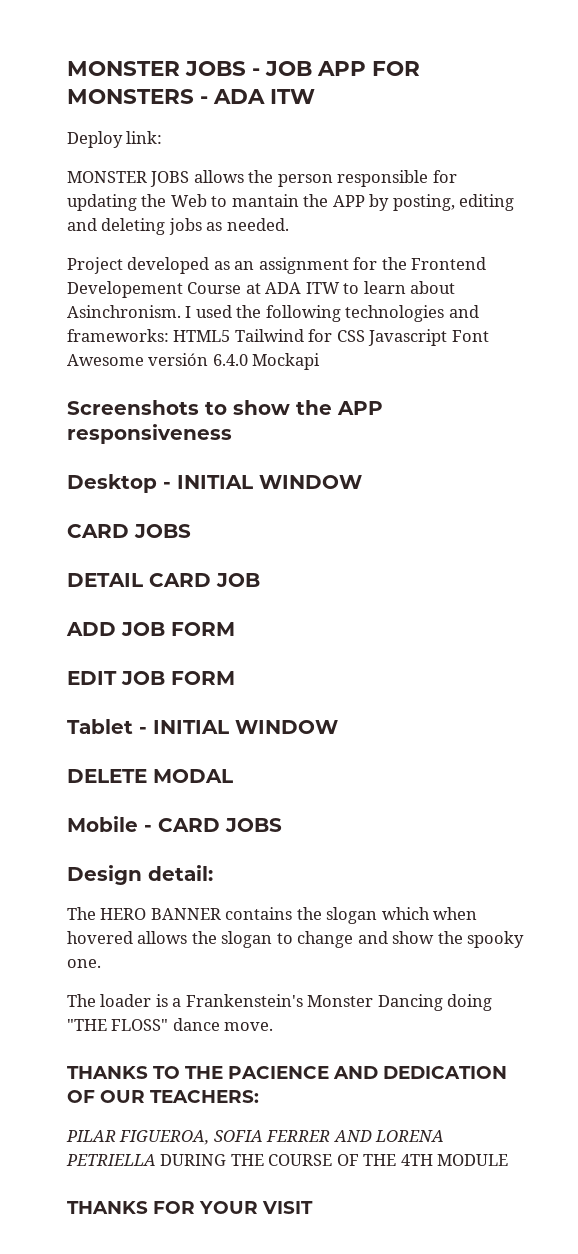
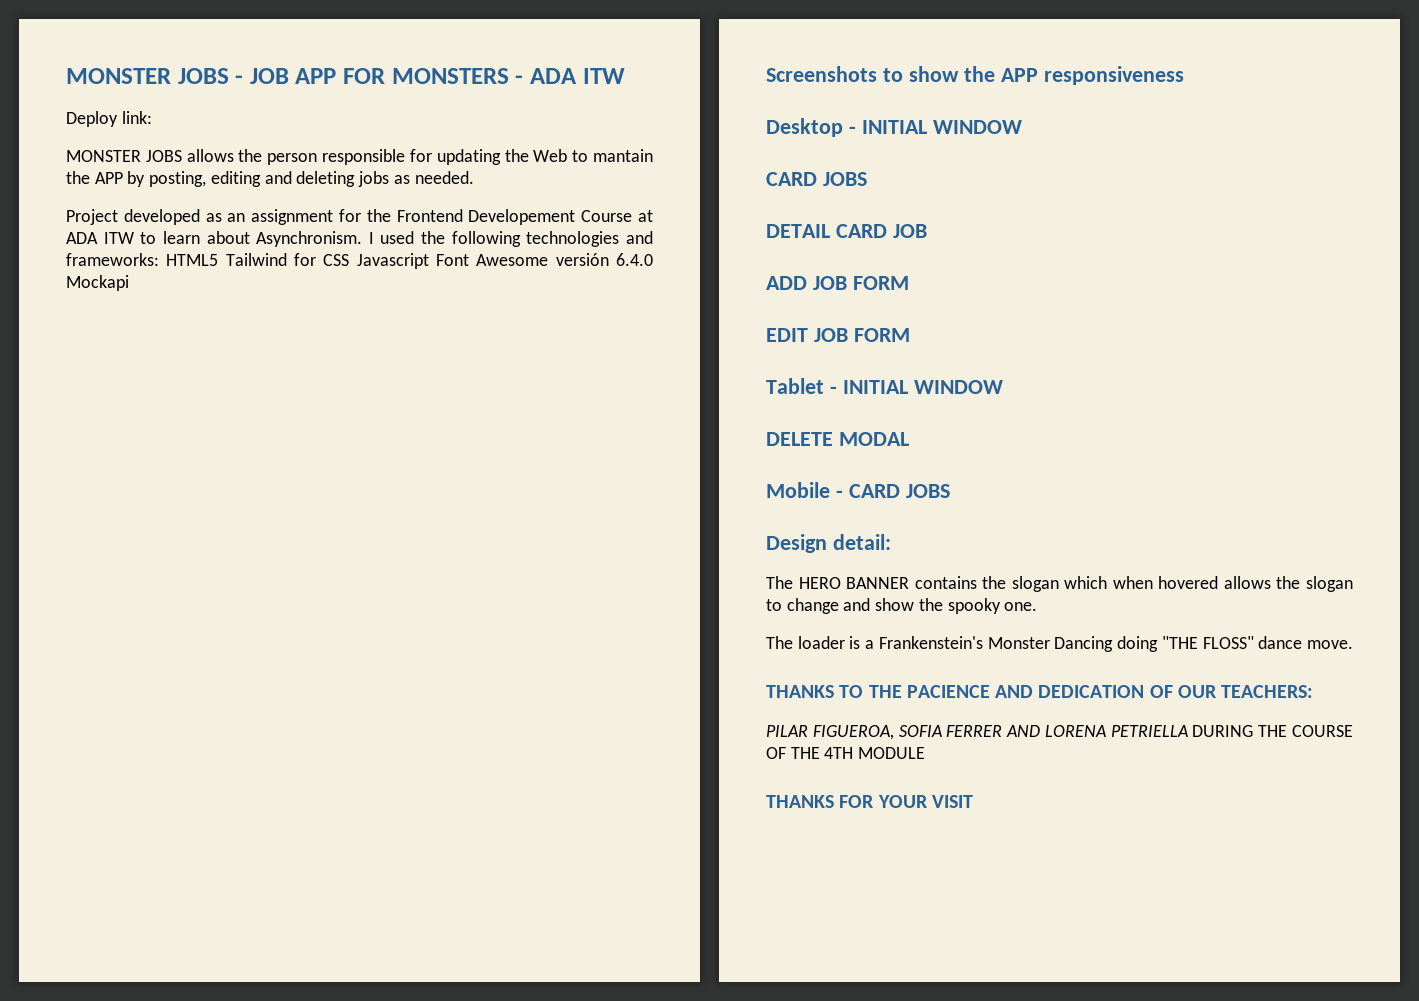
- Project developed as an assignment for the Frontend Developement Course at ADA ITW to learn about Asinchronism.
+ Project developed as an assignment for the Frontend Developement Course at ADA ITW to learn about Asynchronism.

